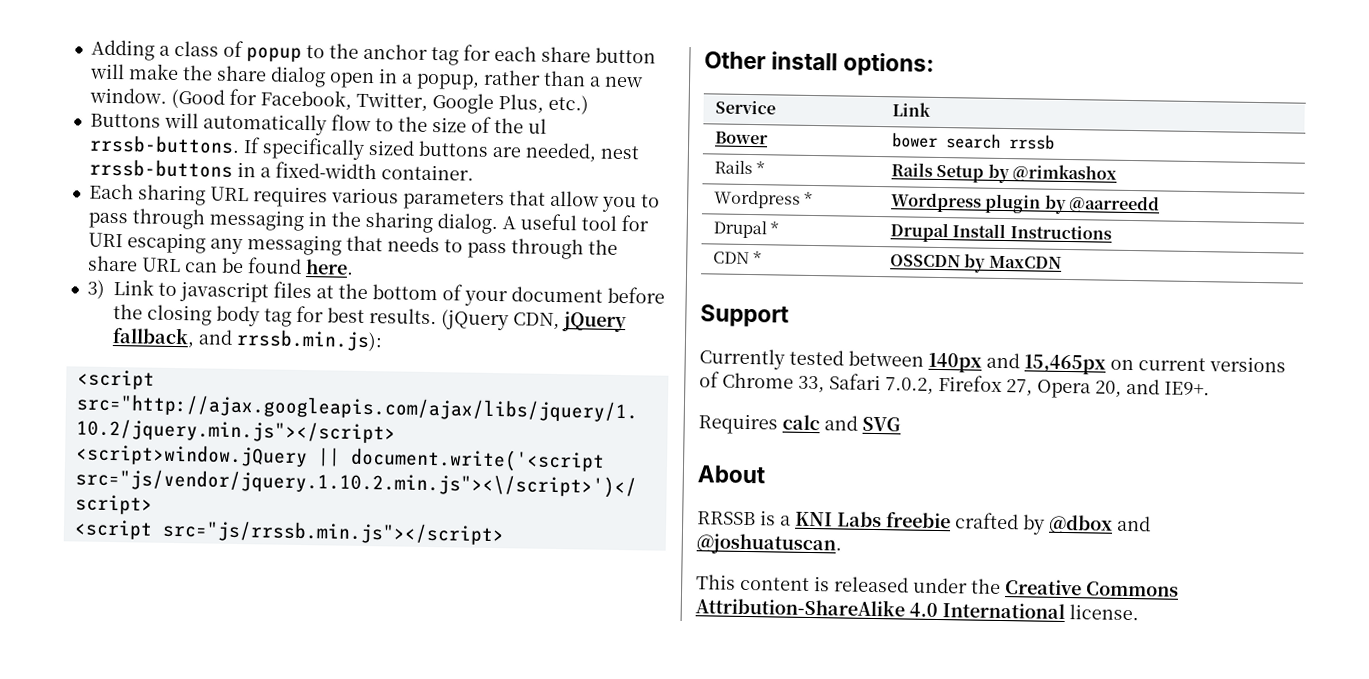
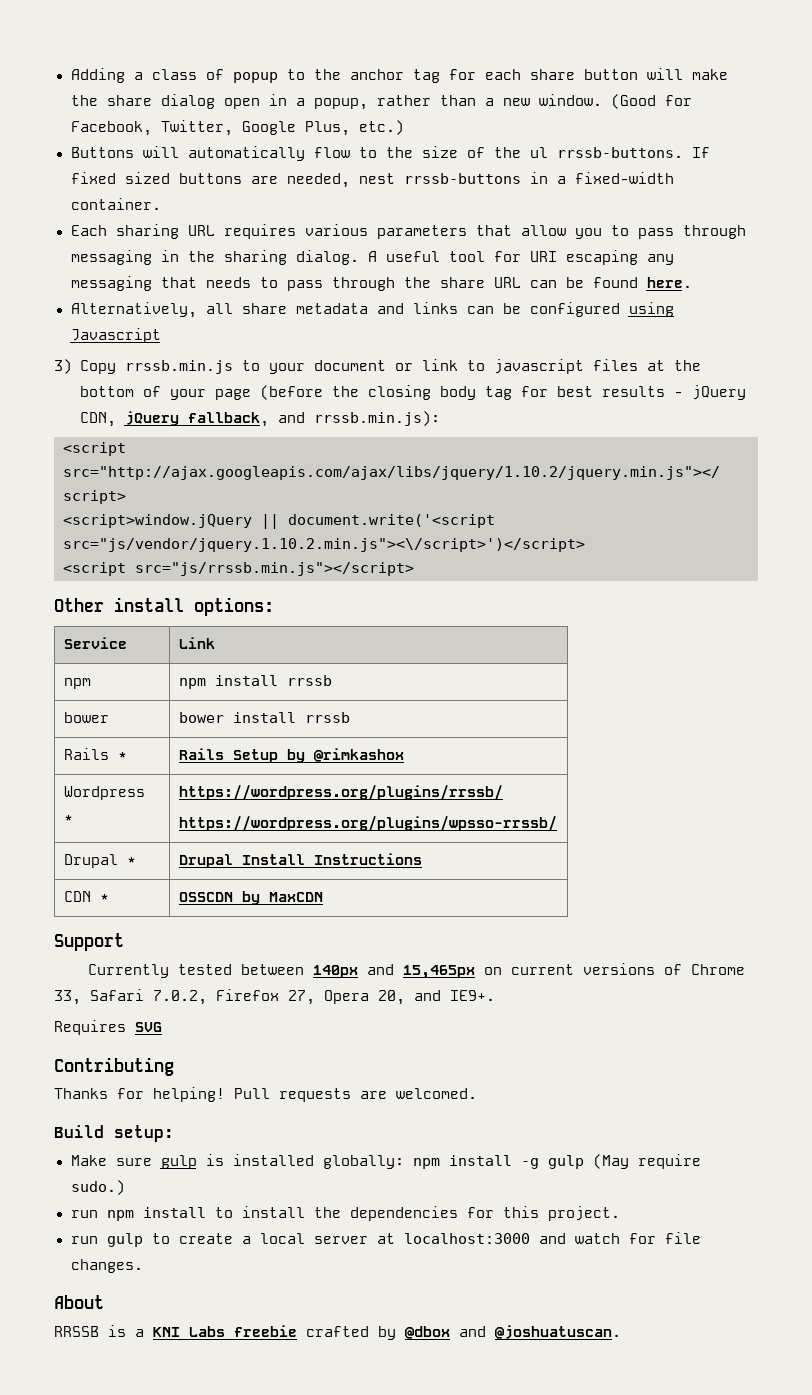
- If specifically sized buttons are needed, nest rrssb-buttons in a fixed-width container.
+ If fixed sized buttons are needed, nest rrssb-buttons in a fixed-width container.
- 3) Link to javascript files at the bottom of your document before the closing body tag for best results. (jQuery CDN, jQuery fallback, and rrssb.min.js):
+ Alternatively, all share metadata and links can be configured using Javascript
+ 3) Copy rrssb.min.js to your document or link to javascript files at the bottom of your page (before the closing body tag for best results - jQuery CDN, jQuery fallback, and rrssb.min.js):
- Bower | bower search rrssb
+ npm | npm install rrssb
+ bower | bower install rrssb
- Wordpress * | Wordpress plugin by @aarreedd
+ Wordpress * | https://wordpress.org/plugins/rrssb/
+ https://wordpress.org/plugins/wpsso-rrssb/
- Requires calc and SVG
+ Requires SVG
+ Contributing
+ Thanks for helping! Pull requests are welcomed.
+ Build setup:
+ Make sure gulp is installed globally: npm install -g gulp (May require sudo.)
+ run npm install to install the dependencies for this project.
+ run gulp to create a local server at localhost:3000 and watch for file changes.
- This content is released under the Creative Commons Attribution-ShareAlike 4.0 International license.

